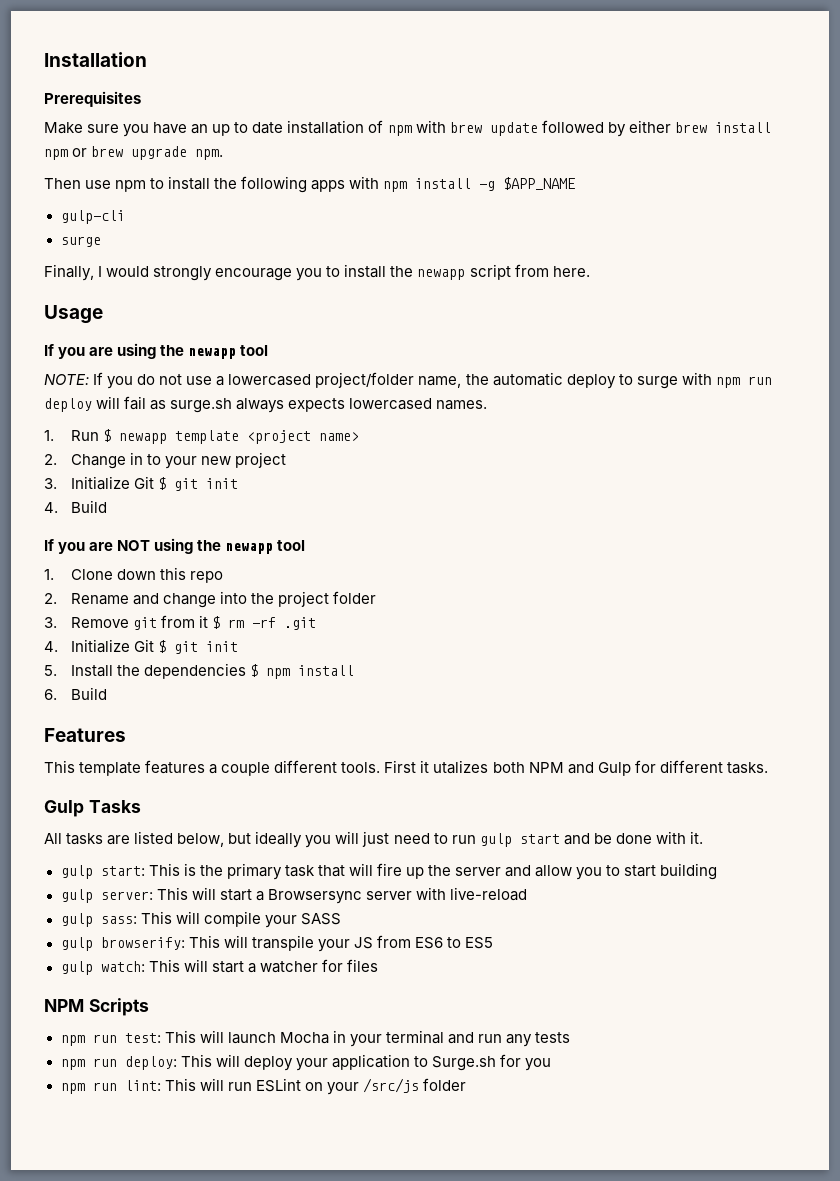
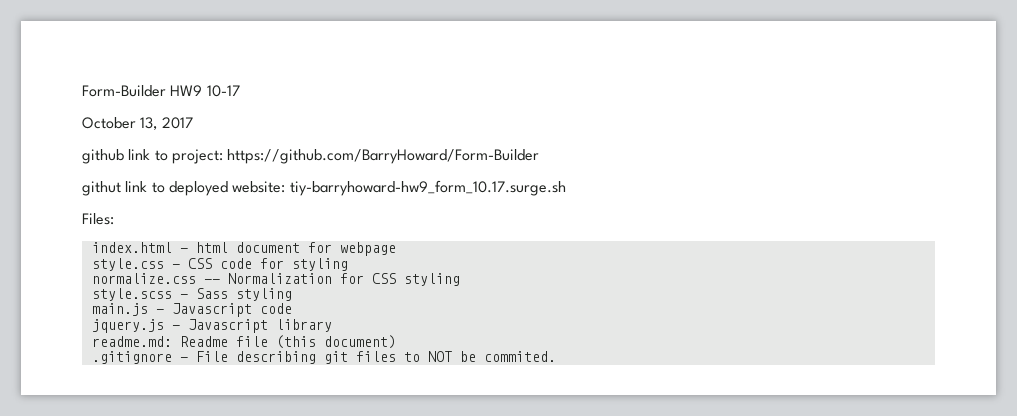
- Installation
- Prerequisites
- Make sure you have an up to date installation of npm with brew update followed by either brew install npm or brew upgrade npm.
- Then use npm to install the following apps with npm install -g $APP_NAME
- gulp-cli
- surge
- Finally, I would strongly encourage you to install the newapp script from here.
- Usage
- If you are using the newapp tool
- NOTE: If you do not use a lowercased project/folder name, the automatic deploy to surge with npm run deploy will fail as surge.sh always expects lowercased names.
- 1. Run $ newapp template <project name>
- 2. Change in to your new project
- 3. Initialize Git $ git init
- 4. Build
- If you are NOT using the newapp tool
- 1. Clone down this repo
- 2. Rename and change into the project folder
- 3. Remove git from it $ rm -rf .git
- 4. Initialize Git $ git init
- 5. Install the dependencies $ npm install
- 6. Build
- Features
- This template features a couple different tools. First it utalizes both NPM and Gulp for different tasks.
- Gulp Tasks
- All tasks are listed below, but ideally you will just need to run gulp start and be done with it.
- gulp start: This is the primary task that will fire up the server and allow you to start building
- gulp server: This will start a Browsersync server with live-reload
- gulp sass: This will compile your SASS
- gulp browserify: This will transpile your JS from ES6 to ES5
- gulp watch: This will start a watcher for files
- NPM Scripts
- npm run test: This will launch Mocha in your terminal and run any tests
- npm run deploy: This will deploy your application to Surge.sh for you
- npm run lint: This will run ESLint on your /src/js folder
+ Form-Builder HW9 10-17
+ October 13, 2017
+ github link to project: https://github.com/BarryHoward/Form-Builder
+ githut link to deployed website: tiy-barryhoward-hw9_form_10.17.surge.sh
+ Files:
+ index.html - html document for webpage
+ style.css - CSS code for styling
+ normalize.css -- Normalization for CSS styling
+ style.scss - Sass styling
+ main.js - Javascript code
+ jquery.js - Javascript library
+ readme.md: Readme file (this document)
+ .gitignore - File describing git files to NOT be commited.

